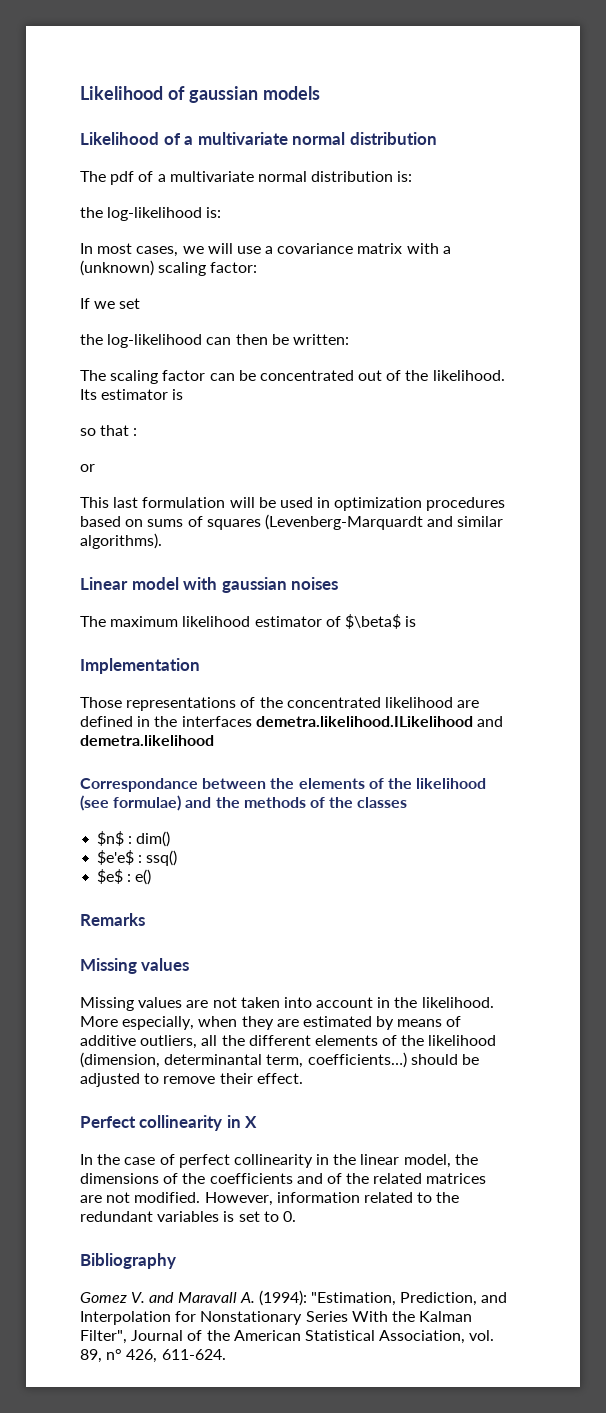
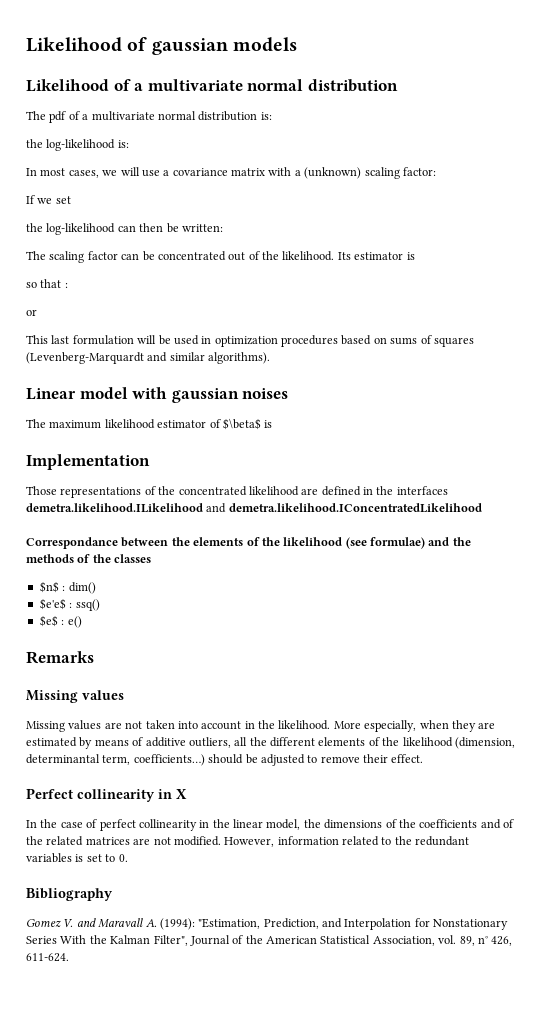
- Those representations of the concentrated likelihood are defined in the interfaces demetra.likelihood.ILikelihood and demetra.likelihood
+ Those representations of the concentrated likelihood are defined in the interfaces demetra.likelihood.ILikelihood and demetra.likelihood.IConcentratedLikelihood

